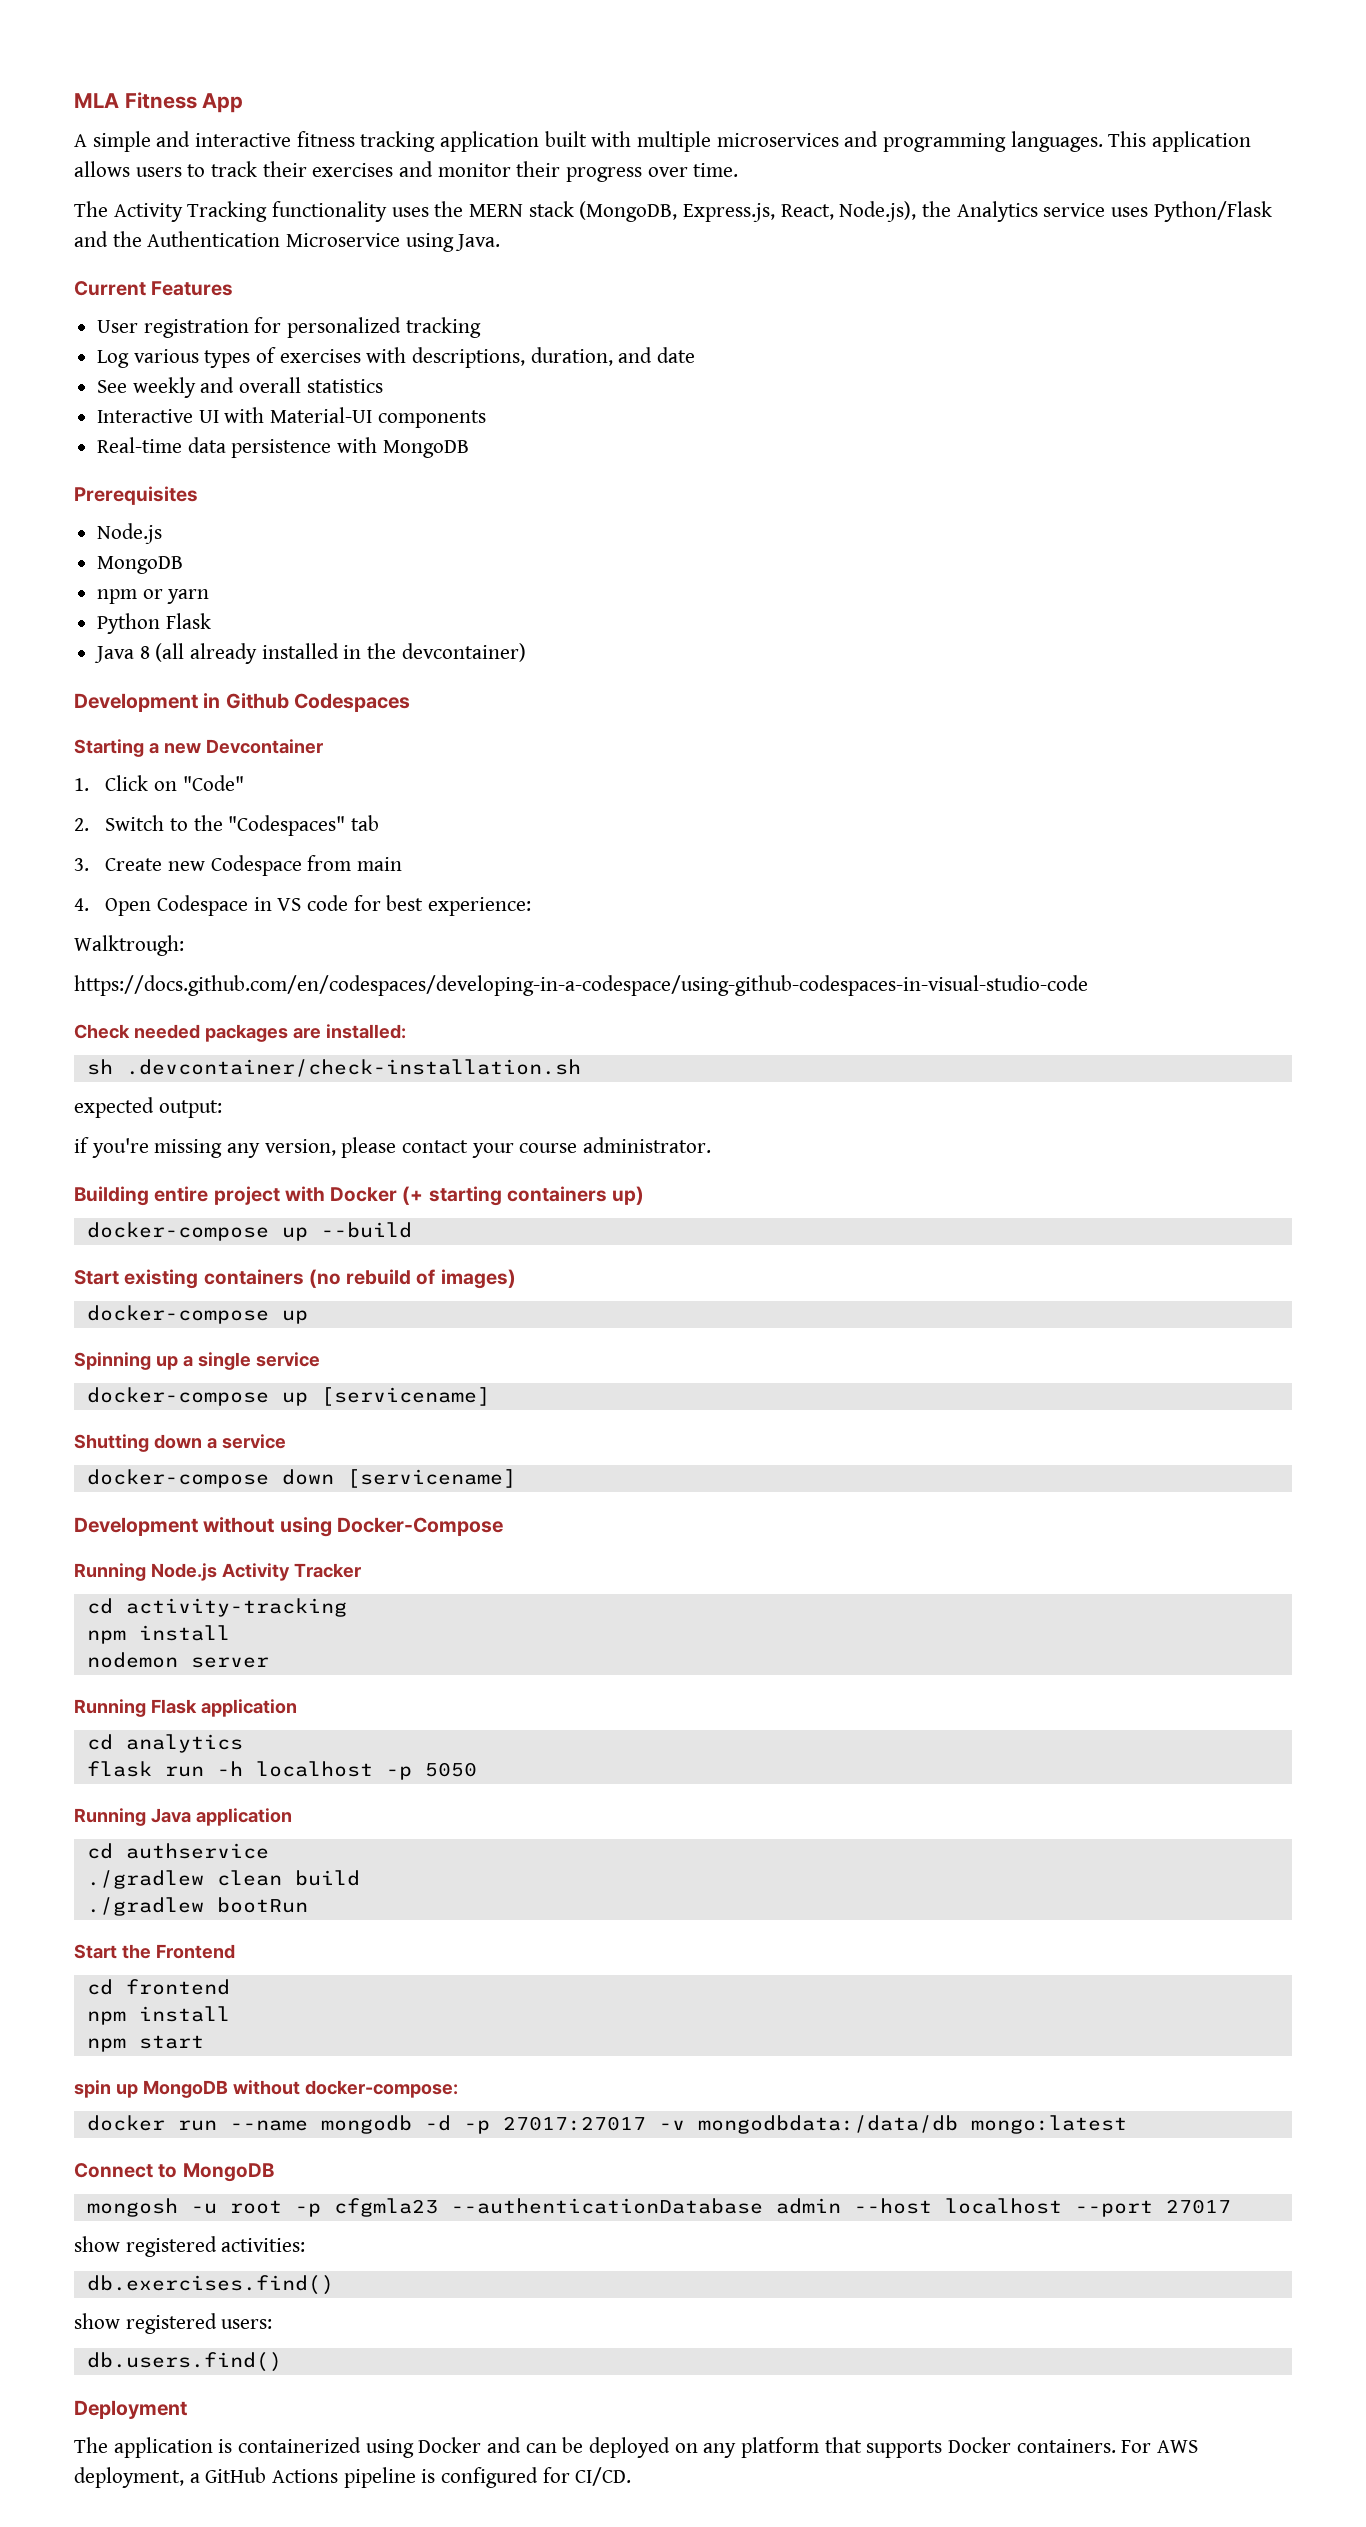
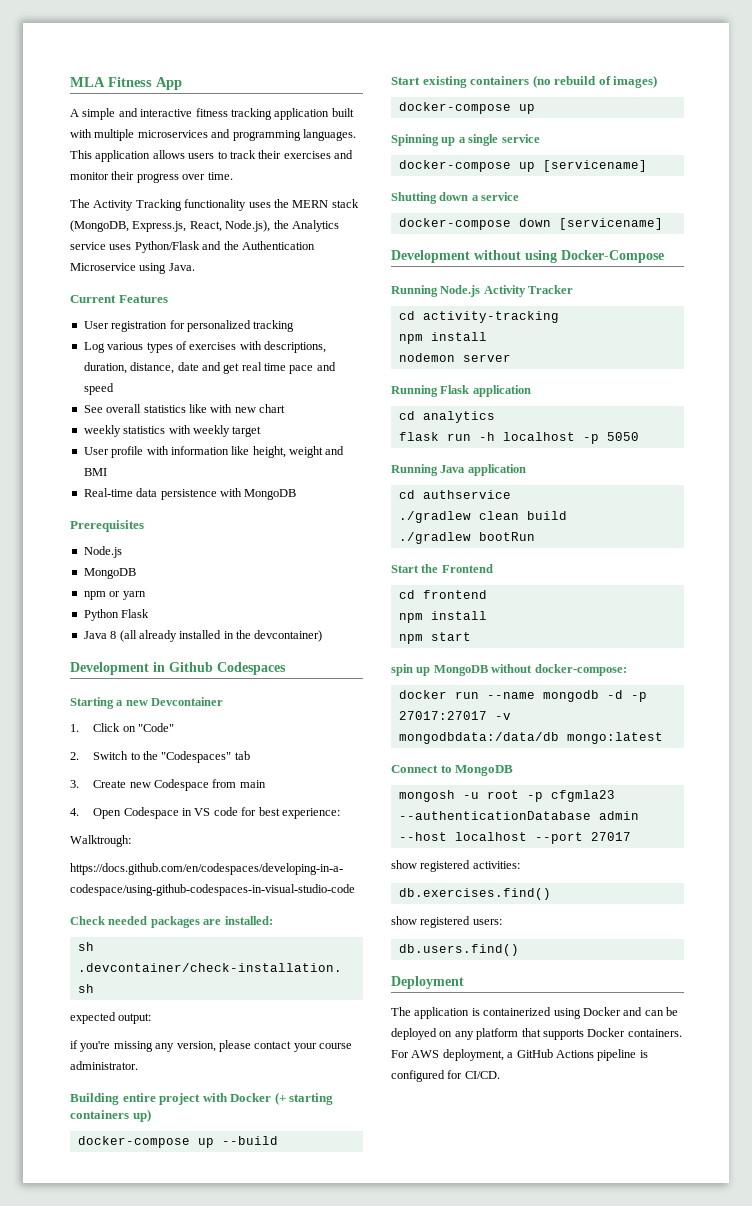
- Log various types of exercises with descriptions, duration, and date
+ Log various types of exercises with descriptions, duration, distance, date and get real time pace and speed
- See weekly and overall statistics
- Interactive UI with Material-UI components
+ See overall statistics like with new chart
+ weekly statistics with weekly target
+ User profile with information like height, weight and BMI

